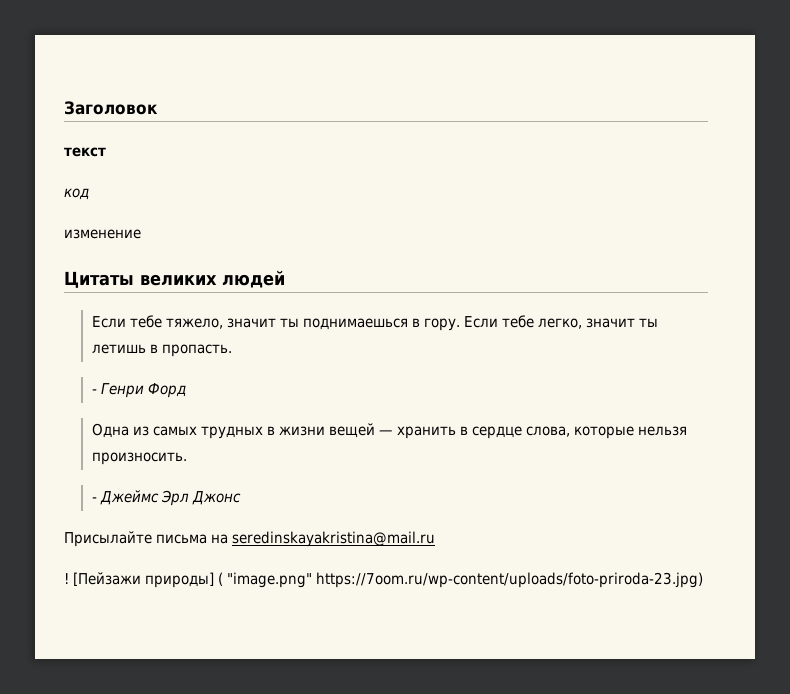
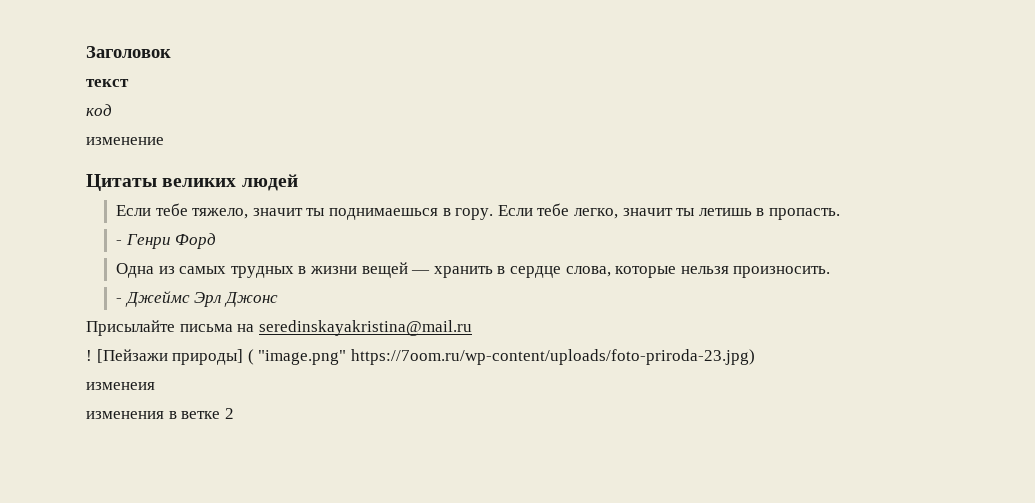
+ изменеия
+ изменения в ветке 2

